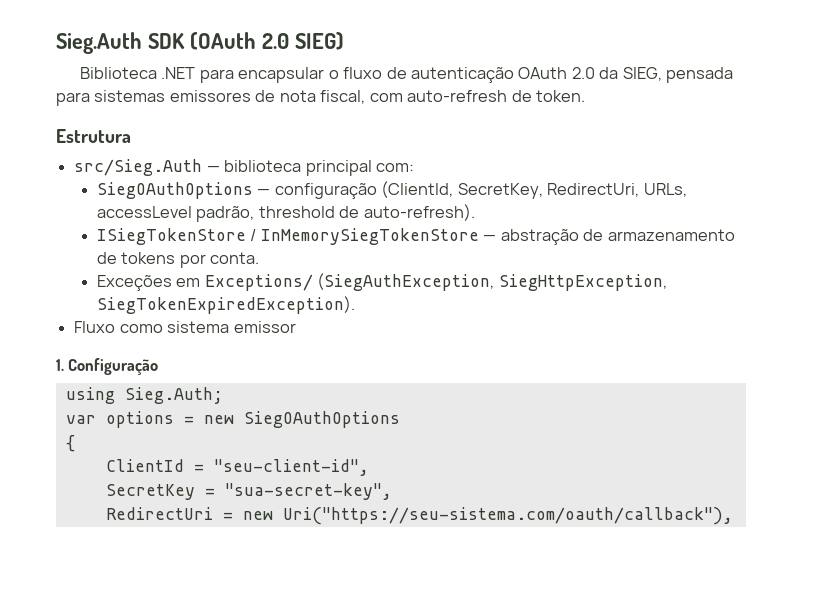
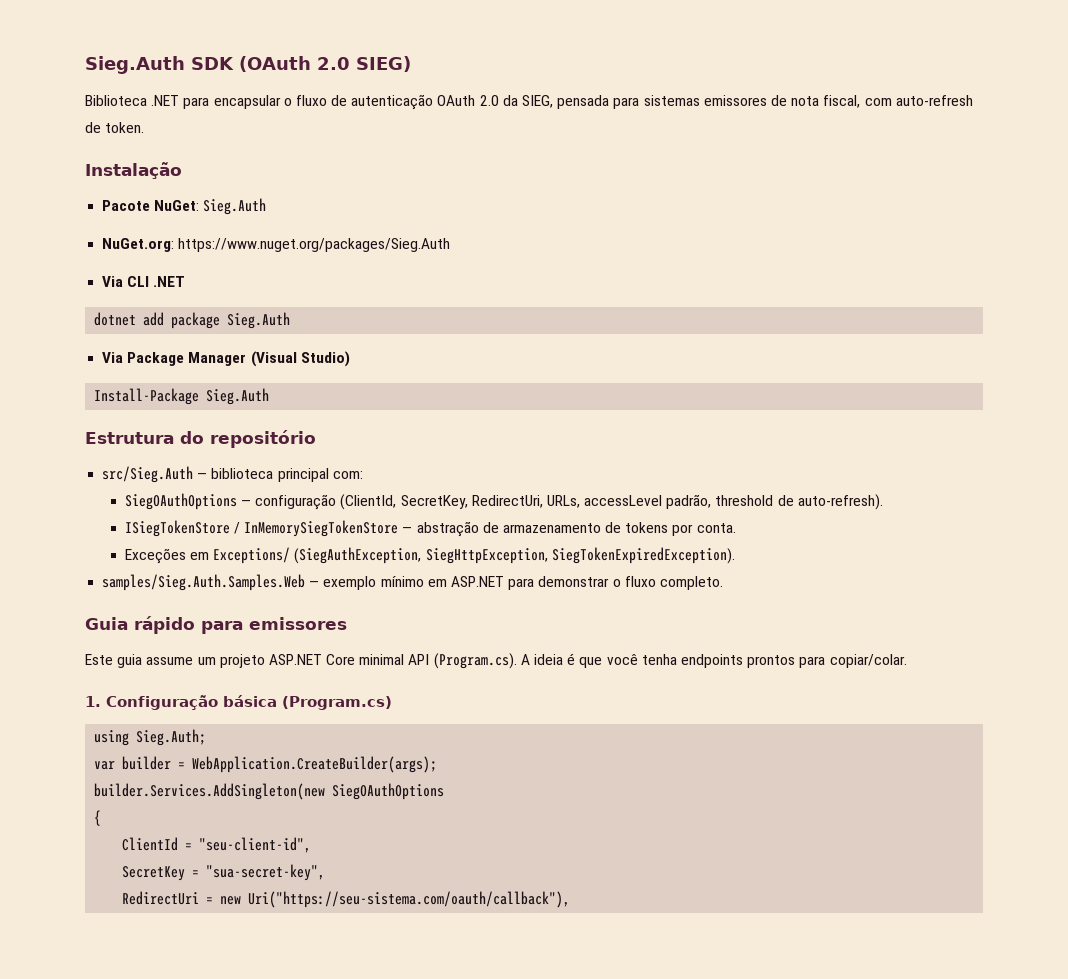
+ Instalação
+ Pacote NuGet: Sieg.Auth
+ NuGet.org: https://www.nuget.org/packages/Sieg.Auth
+ Via CLI .NET
+ dotnet add package Sieg.Auth
+ Via Package Manager (Visual Studio)
+ Install-Package Sieg.Auth
- Estrutura
+ Estrutura do repositório
- Fluxo como sistema emissor
+ samples/Sieg.Auth.Samples.Web — exemplo mínimo em ASP.NET para demonstrar o fluxo completo.
+ Guia rápido para emissores
+ Este guia assume um projeto ASP.NET Core minimal API (Program.cs). A ideia é que você tenha endpoints prontos para copiar/colar.
- 1. Configuração
+ 1. Configuração básica (Program.cs)
- var options = new SiegOAuthOptions
+ var builder = WebApplication.CreateBuilder(args);
+ builder.Services.AddSingleton(new SiegOAuthOptions

